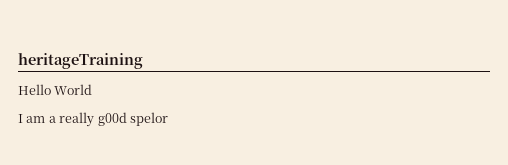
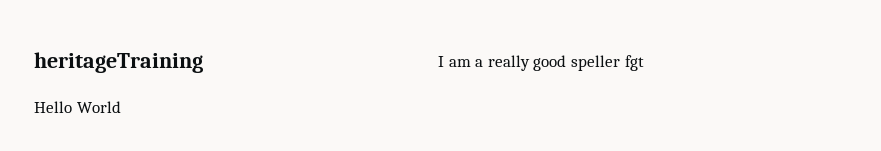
- I am a really g00d spelor
+ I am a really good speller fgt

